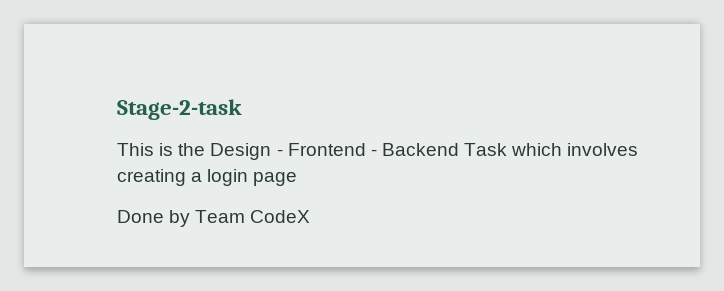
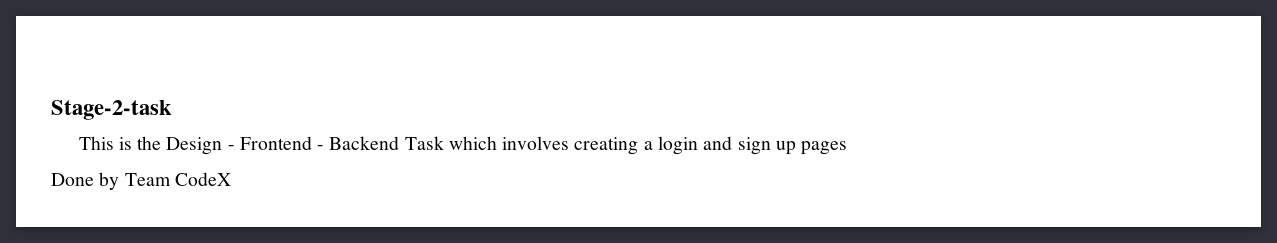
- This is the Design - Frontend - Backend Task which involves creating a login page
+ This is the Design - Frontend - Backend Task which involves creating a login and sign up pages

